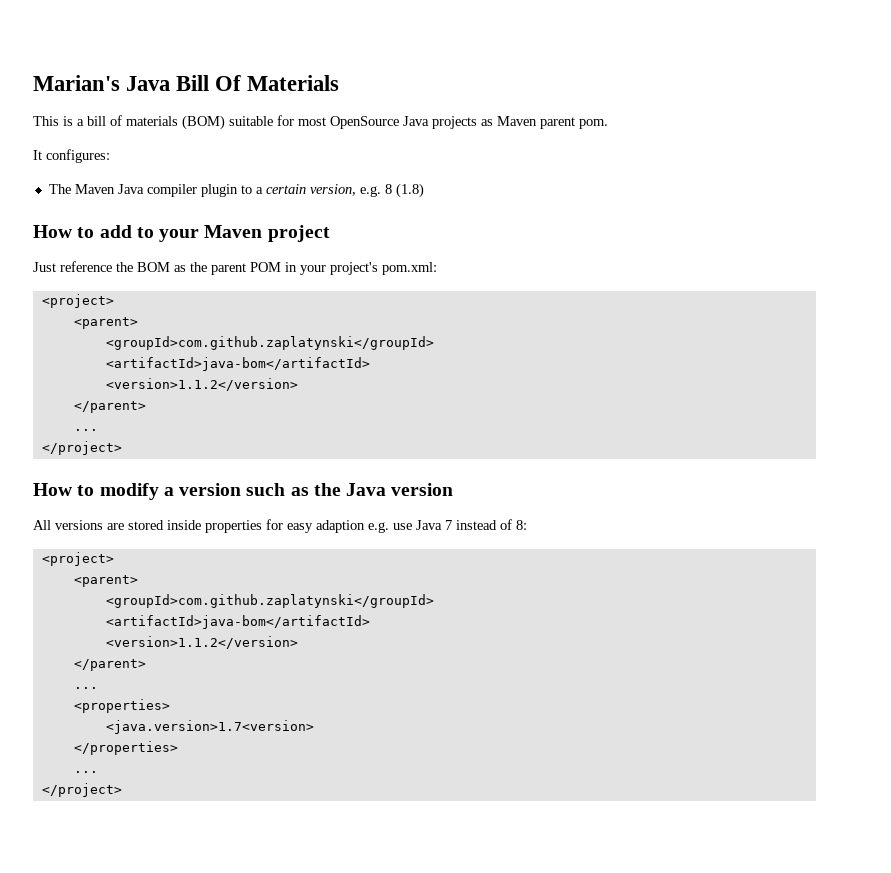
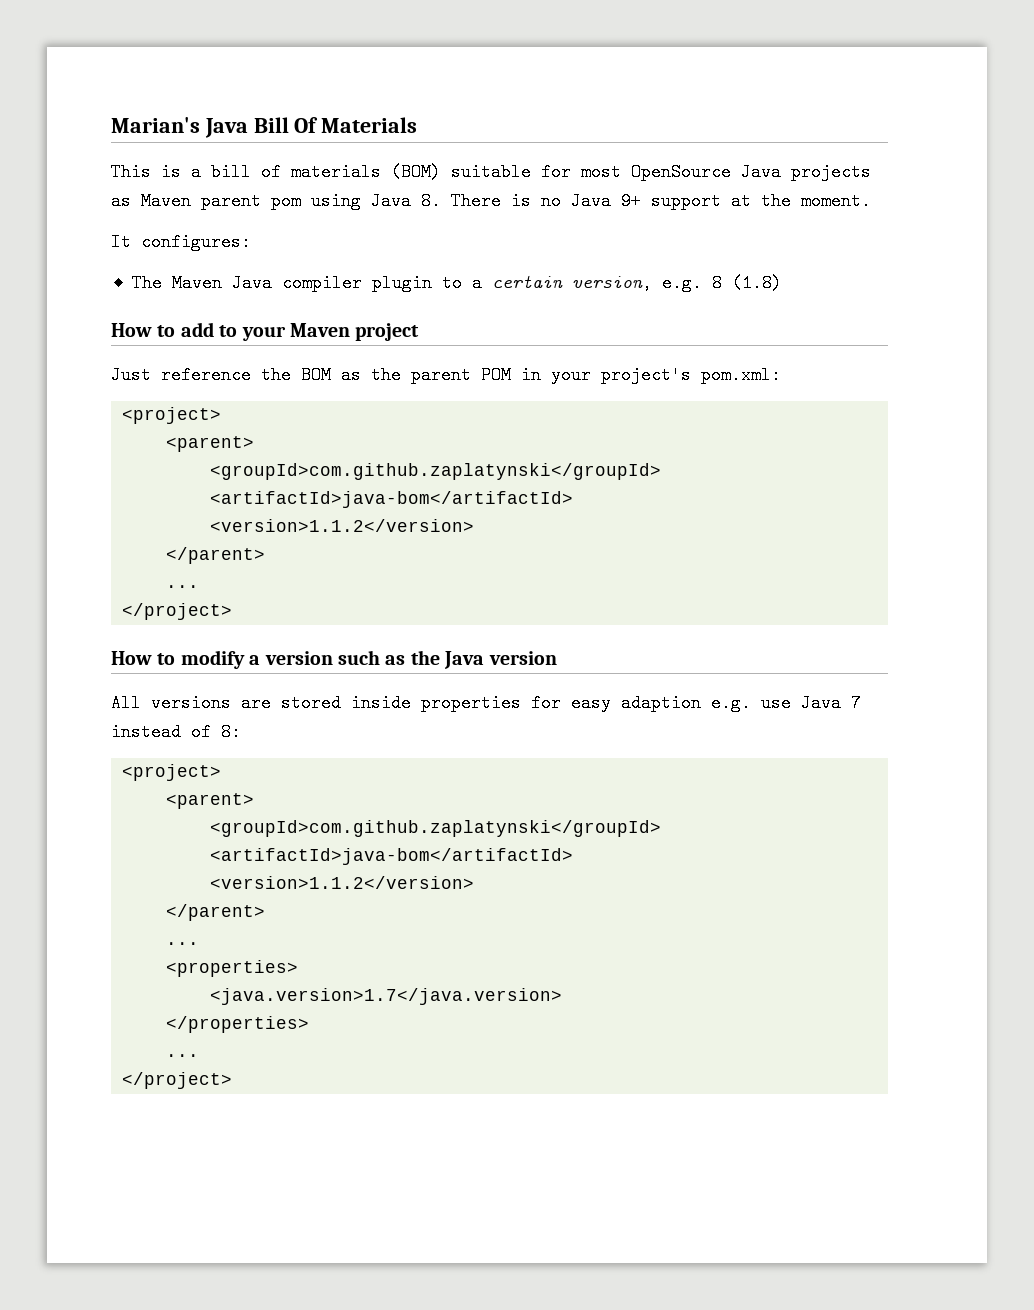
- This is a bill of materials (BOM) suitable for most OpenSource Java projects as Maven parent pom.
+ This is a bill of materials (BOM) suitable for most OpenSource Java projects as Maven parent pom using Java 8. There is no Java 9+ support at the moment.
- <java.version>1.7<version>
+ <java.version>1.7</java.version>

